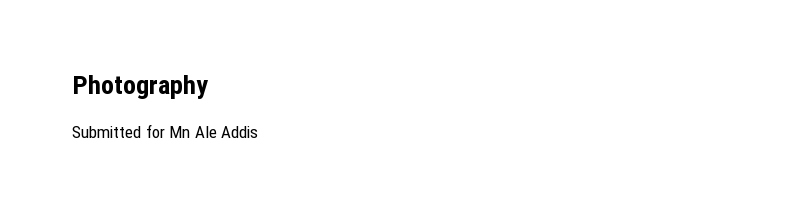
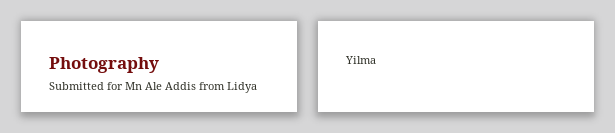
- Submitted for Mn Ale Addis
+ Submitted for Mn Ale Addis from Lidya Yilma

